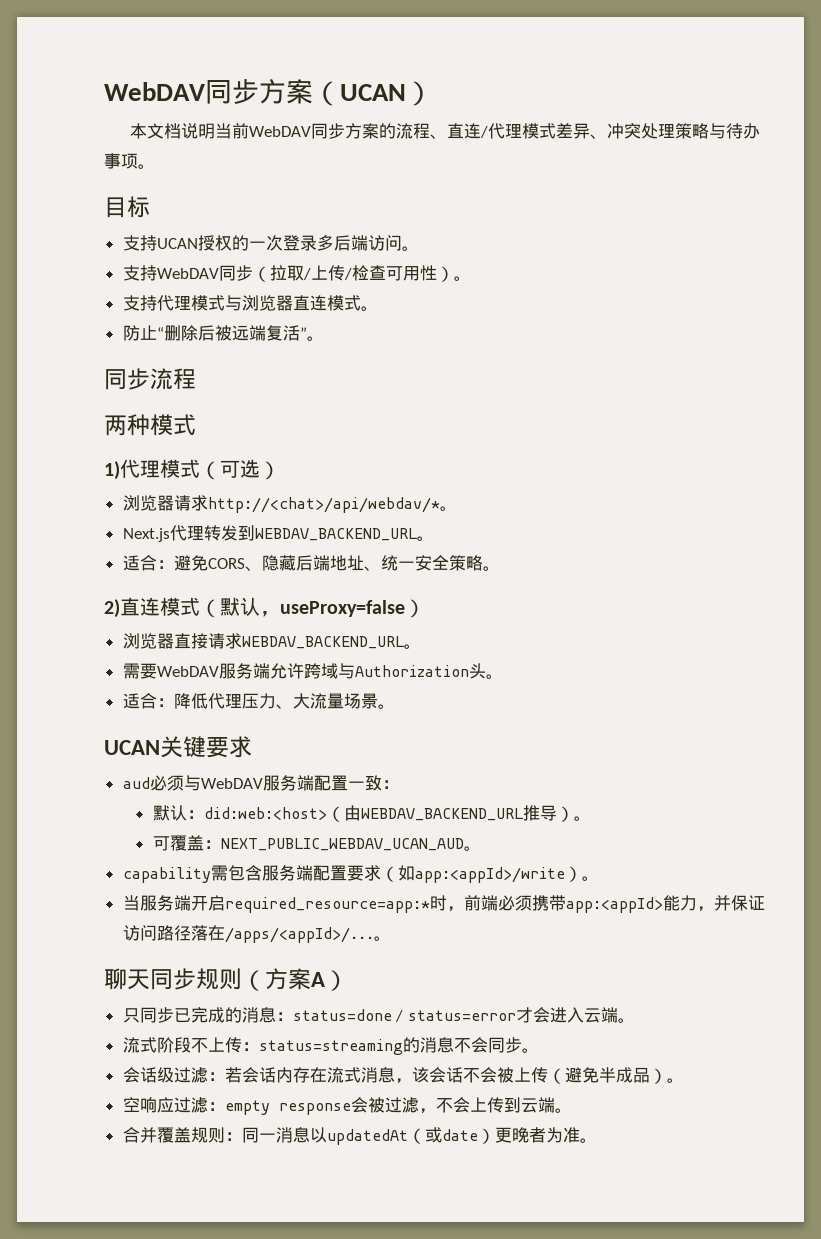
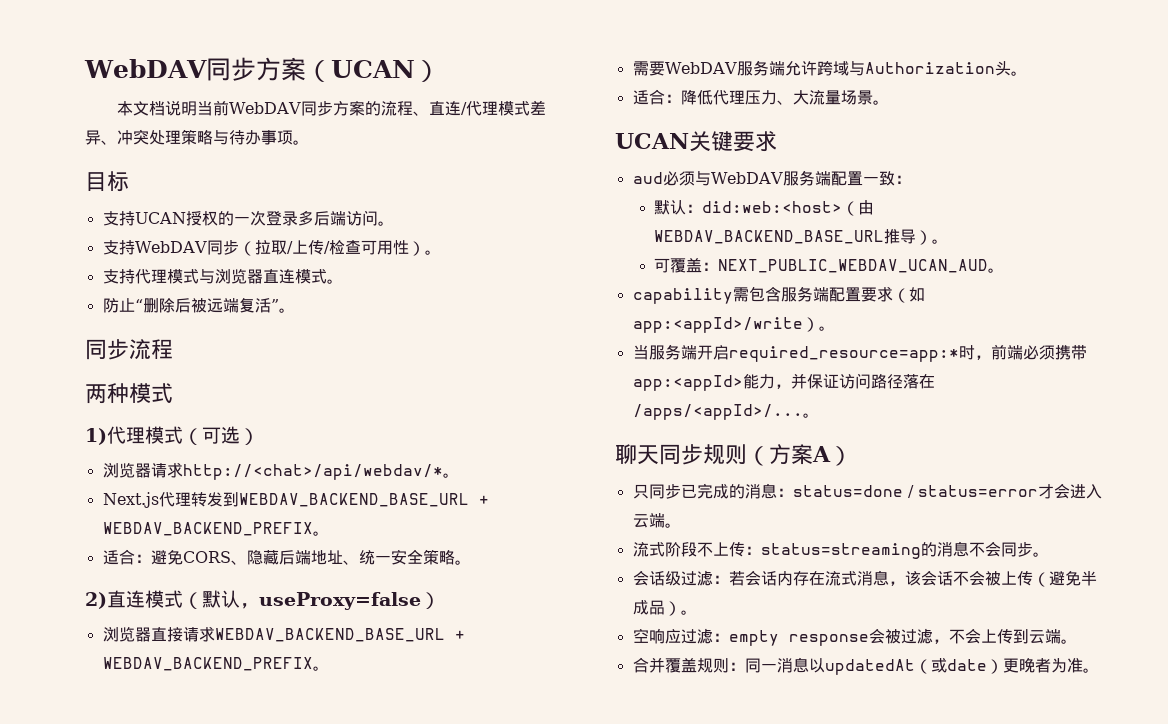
- Next.js代理转发到WEBDAV_BACKEND_URL。
+ Next.js代理转发到WEBDAV_BACKEND_BASE_URL + WEBDAV_BACKEND_PREFIX。
- 浏览器直接请求WEBDAV_BACKEND_URL。
+ 浏览器直接请求WEBDAV_BACKEND_BASE_URL + WEBDAV_BACKEND_PREFIX。
- 默认：did:web:<host>（由WEBDAV_BACKEND_URL推导）。
+ 默认：did:web:<host>（由WEBDAV_BACKEND_BASE_URL推导）。

